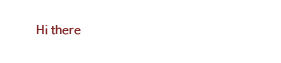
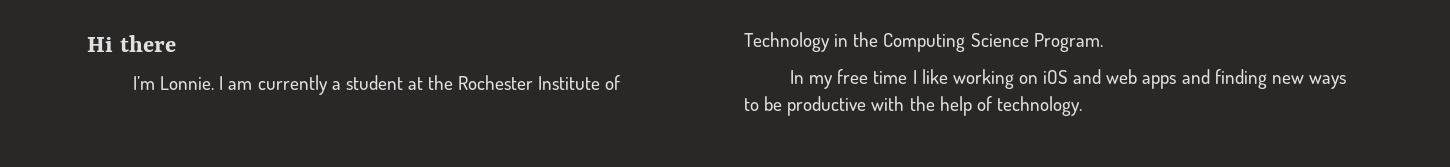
+ I’m Lonnie. I am currently a student at the Rochester Institute of Technology in the Computing Science Program.
+ In my free time I like working on iOS and web apps and finding new ways to be productive with the help of technology.

